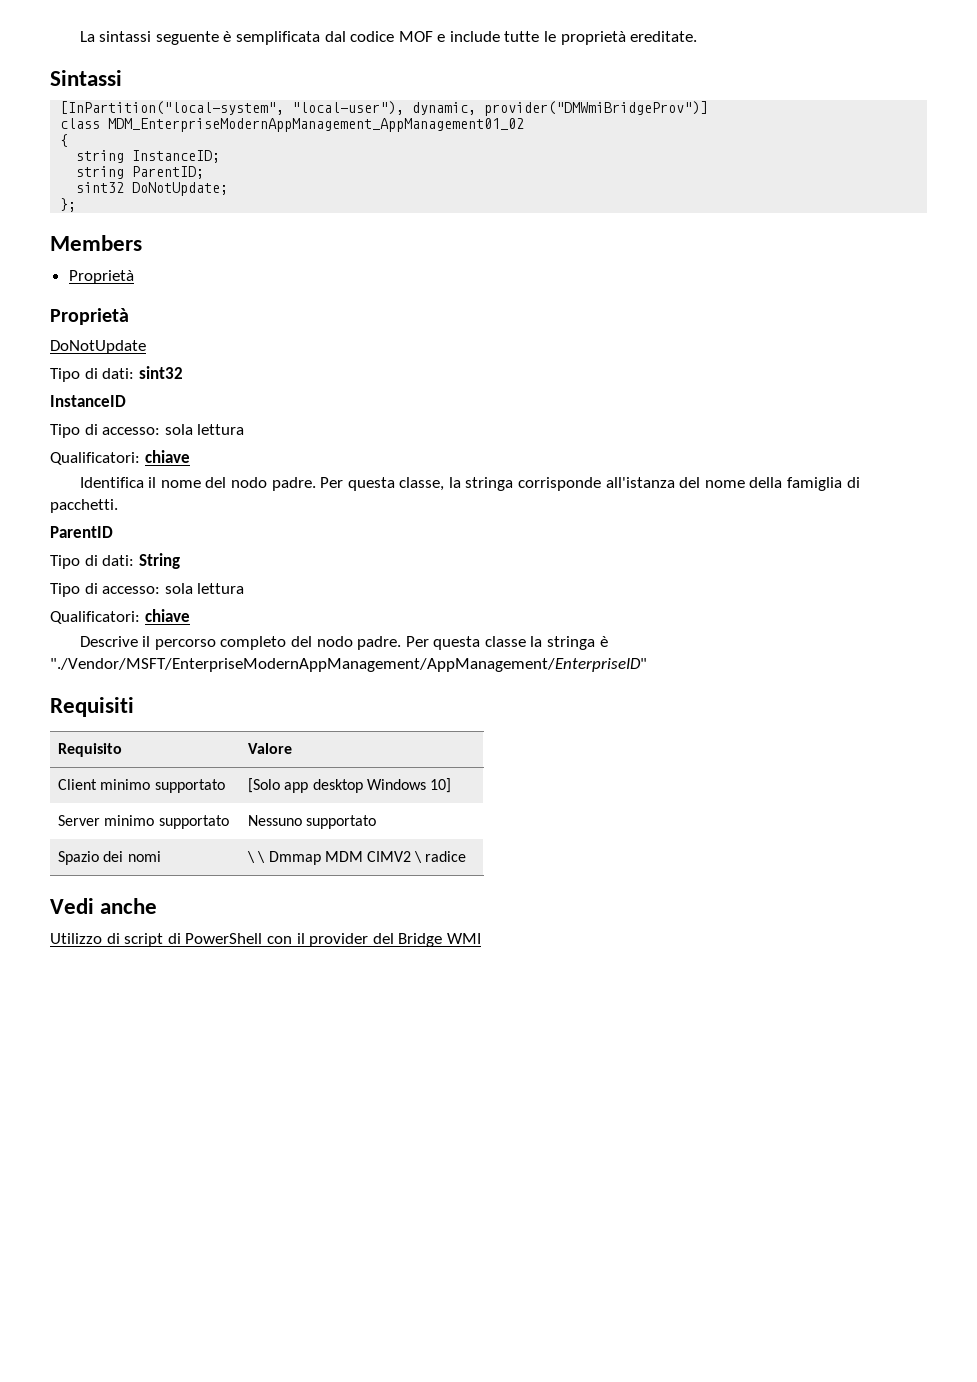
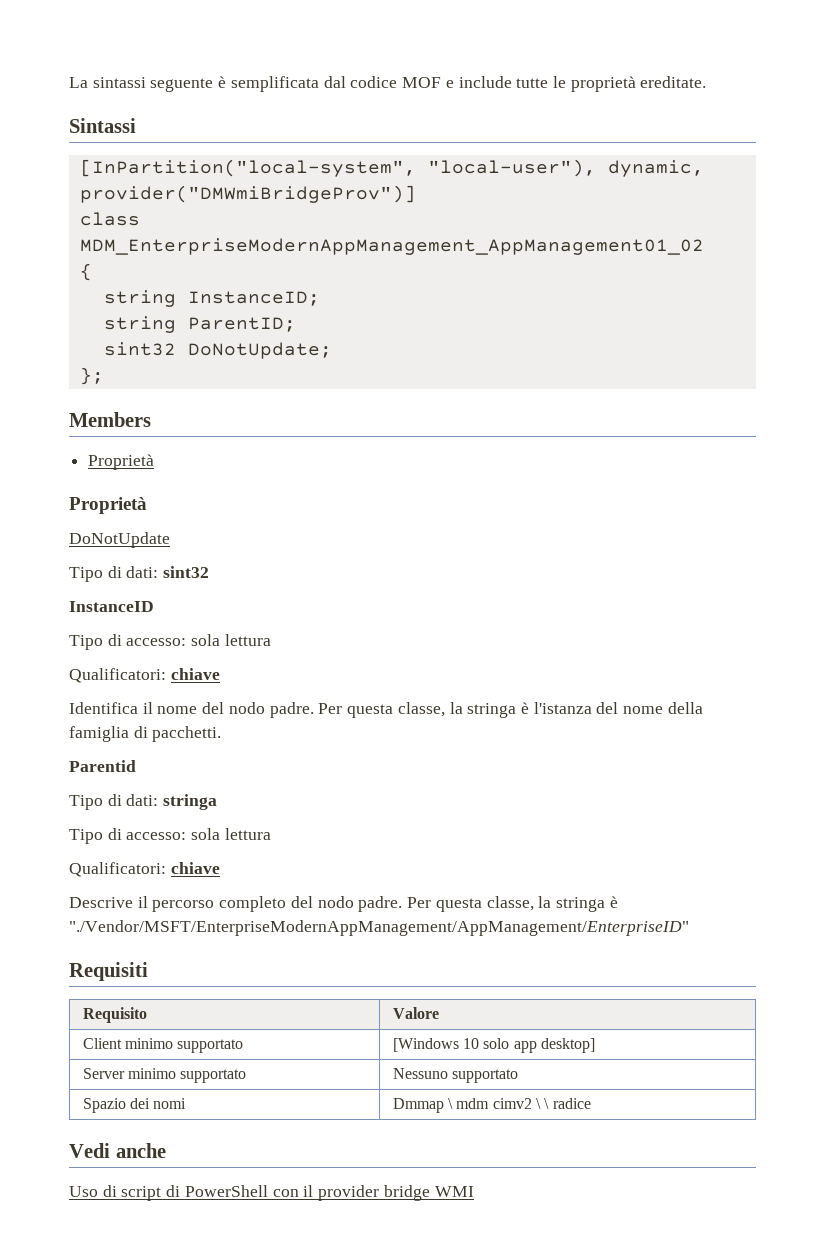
- Per questa classe, la stringa corrisponde all'istanza del nome della famiglia di pacchetti.
+ Per questa classe, la stringa è l'istanza del nome della famiglia di pacchetti.
- ParentID
- Tipo di dati: String
+ Parentid
+ Tipo di dati: stringa
- Per questa classe la stringa è "./Vendor/MSFT/EnterpriseModernAppManagement/AppManagement/EnterpriseID"
+ Per questa classe, la stringa è "./Vendor/MSFT/EnterpriseModernAppManagement/AppManagement/EnterpriseID"
- Client minimo supportato | [Solo app desktop Windows 10]
+ Client minimo supportato | [Windows 10 solo app desktop]
- Spazio dei nomi | \ \ Dmmap MDM CIMV2 \ radice
+ Spazio dei nomi | Dmmap \ mdm cimv2 \ \ radice
- Utilizzo di script di PowerShell con il provider del Bridge WMI
+ Uso di script di PowerShell con il provider bridge WMI

